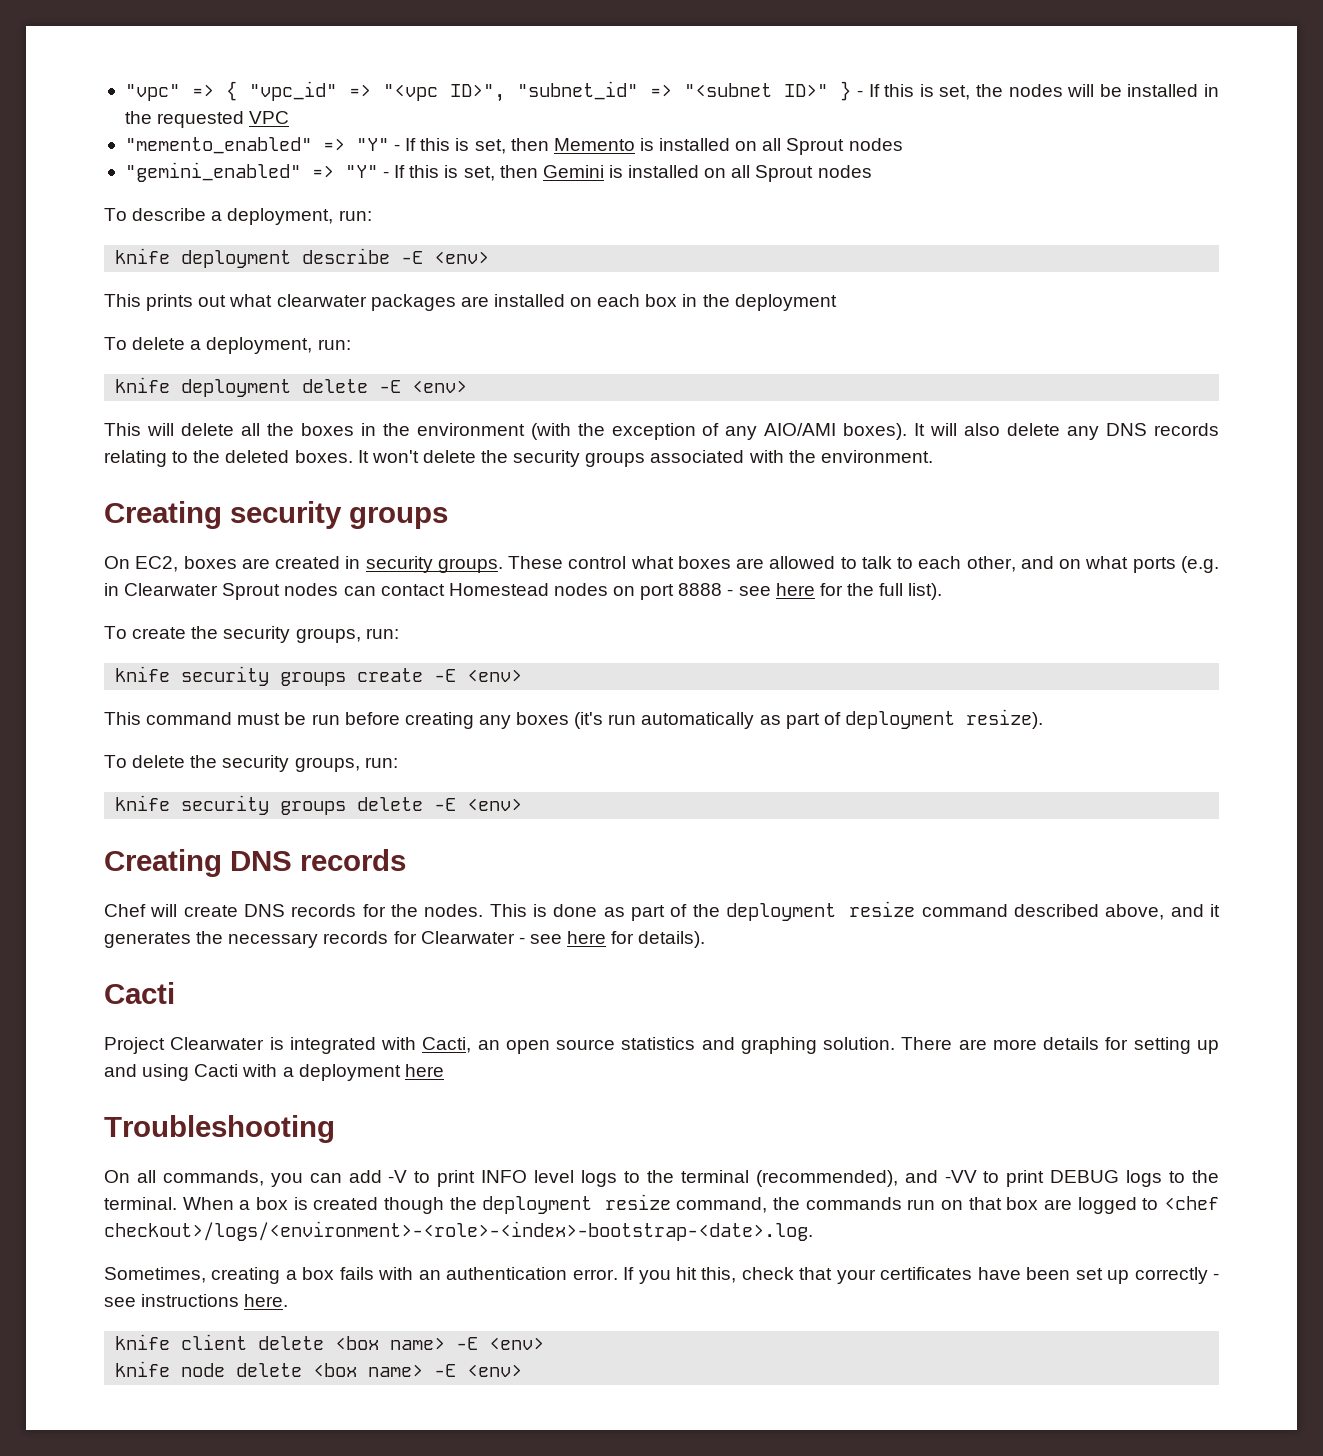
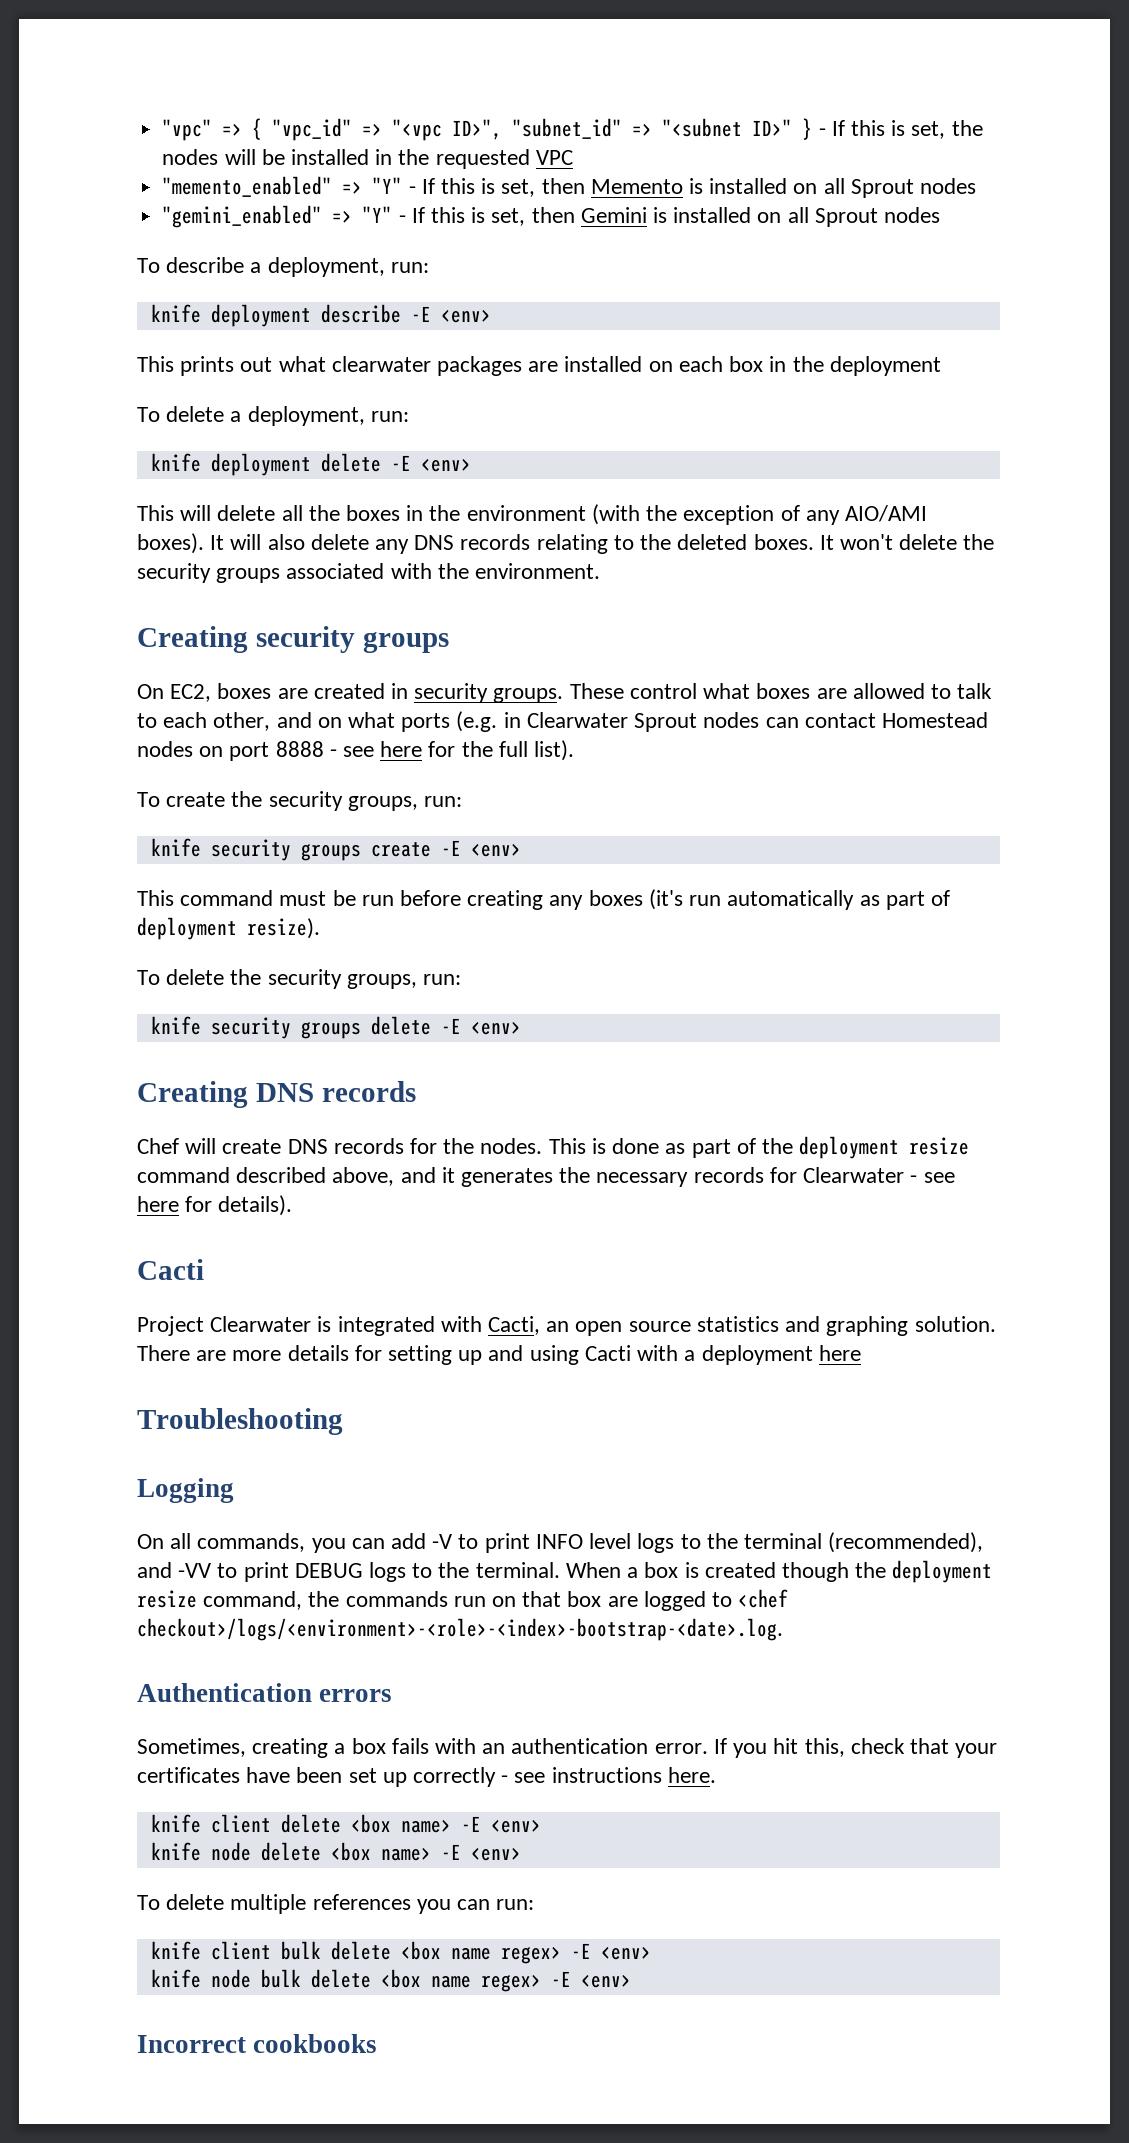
+ Logging
+ Authentication errors
+ To delete multiple references you can run:
+ knife client bulk delete <box name regex> -E <env>
+ knife node bulk delete <box name regex> -E <env>
+ Incorrect cookbooks

